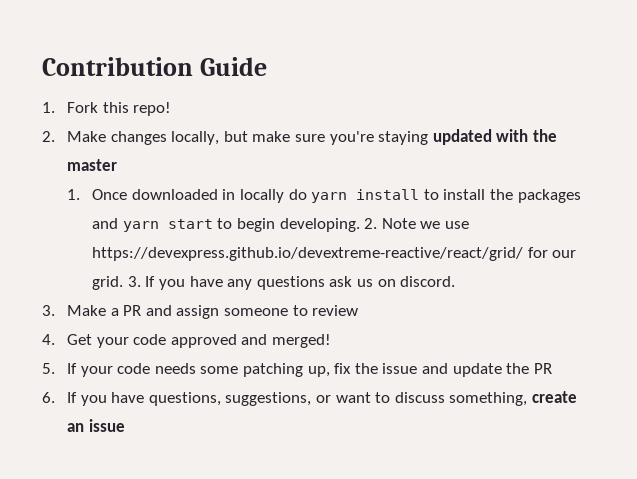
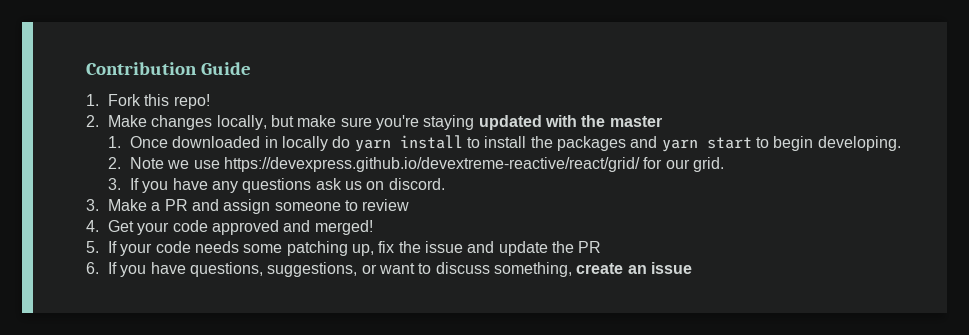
- 1. Once downloaded in locally do yarn install to install the packages and yarn start to begin developing. 2. Note we use https://devexpress.github.io/devextreme-reactive/react/grid/ for our grid. 3. If you have any questions ask us on discord.
+ 1. Once downloaded in locally do yarn install to install the packages and yarn start to begin developing.
+ 2. Note we use https://devexpress.github.io/devextreme-reactive/react/grid/ for our grid.
+ 3. If you have any questions ask us on discord.

